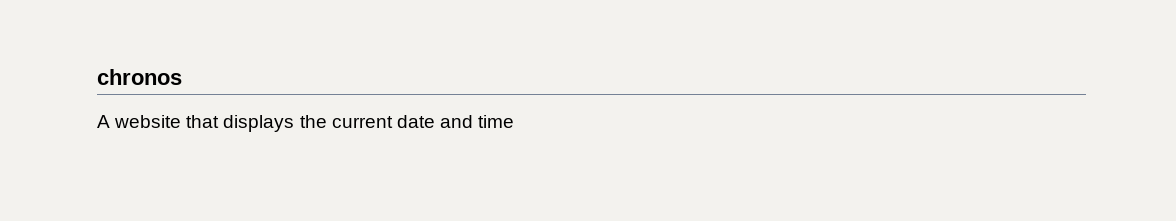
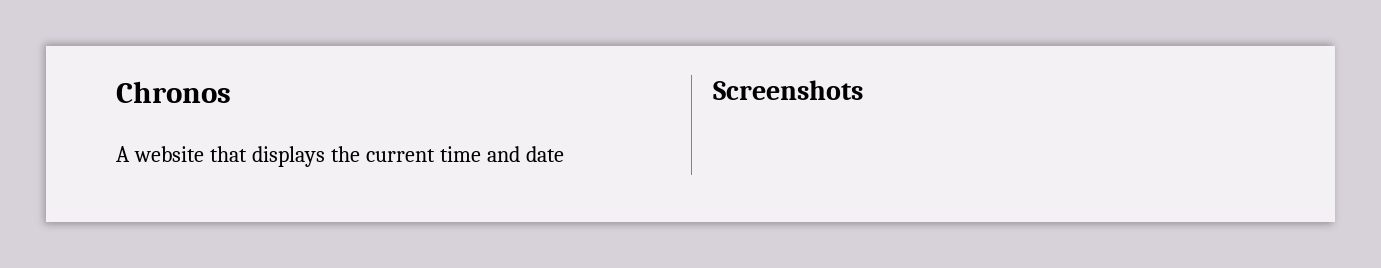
- chronos
+ Chronos
- A website that displays the current date and time
+ A website that displays the current time and date
+ Screenshots

